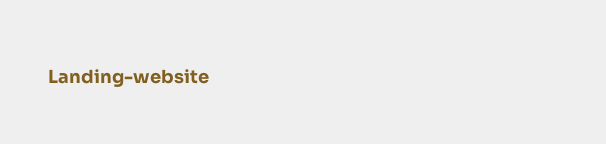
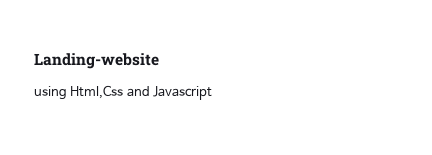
+ using Html,Css and Javascript

